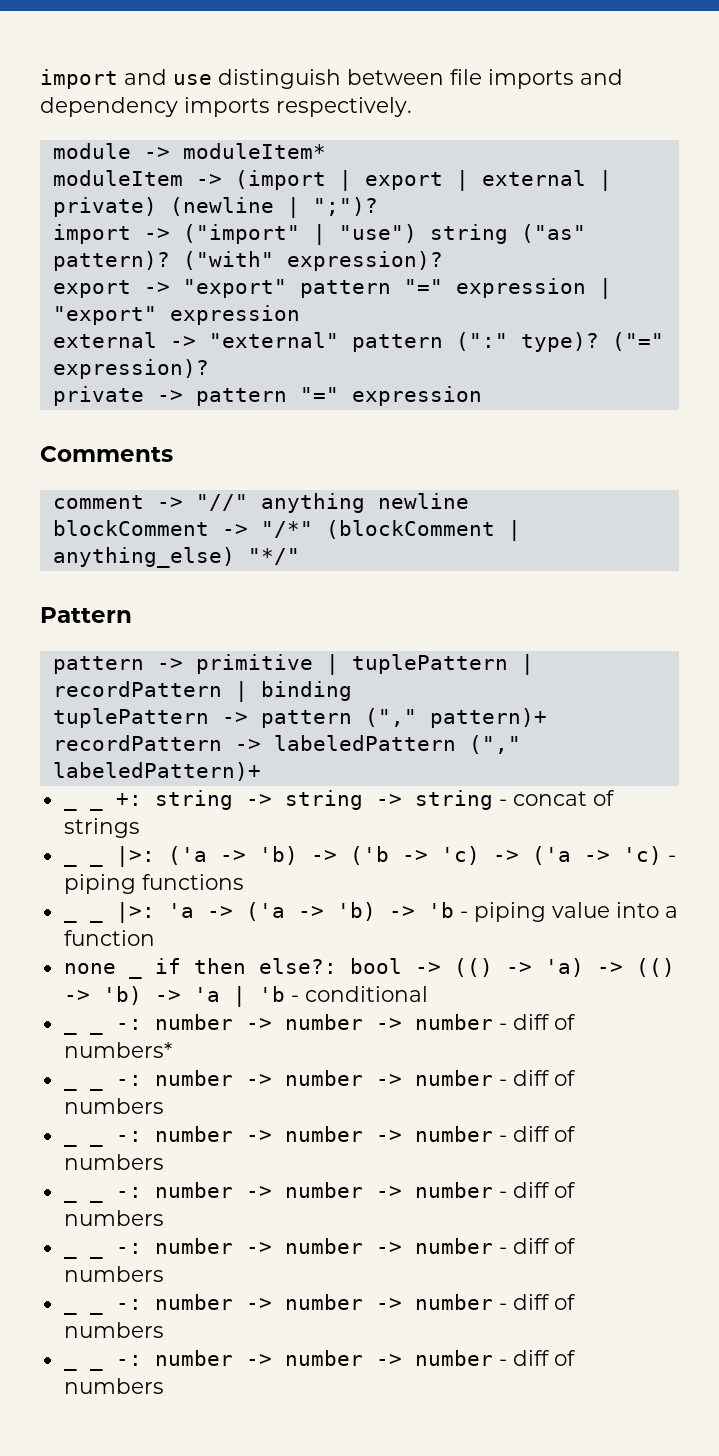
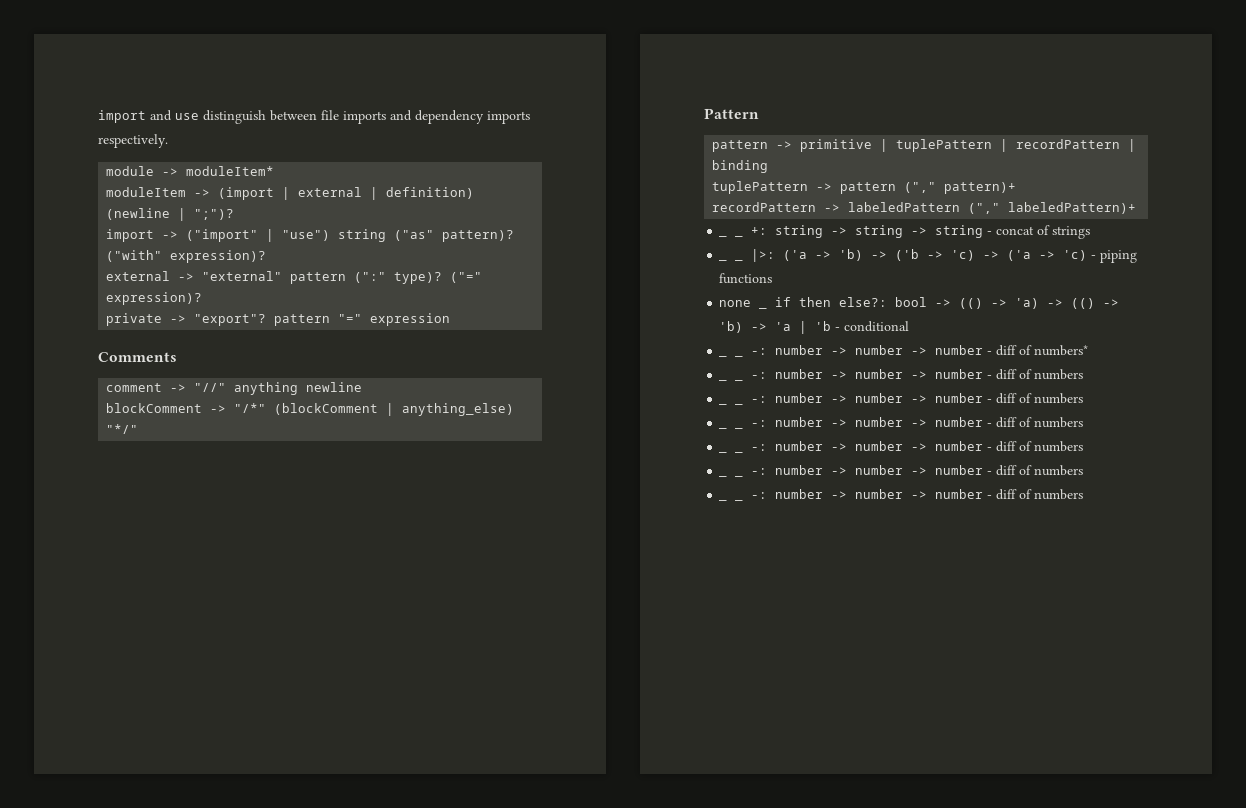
- moduleItem -> (import | export | external | private) (newline | ";")?
+ moduleItem -> (import | external | definition) (newline | ";")?
- export -> "export" pattern "=" expression | "export" expression
- private -> pattern "=" expression
+ private -> "export"? pattern "=" expression
- _ _ |>: 'a -> ('a -> 'b) -> 'b - piping value into a function

